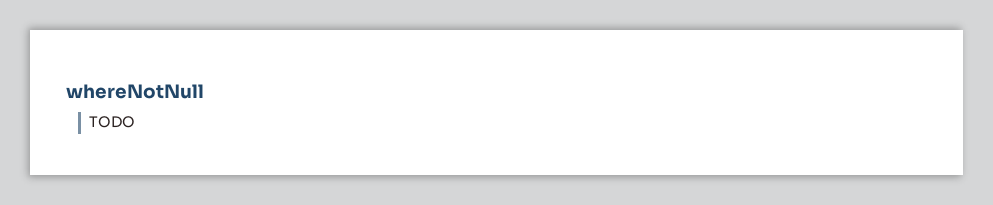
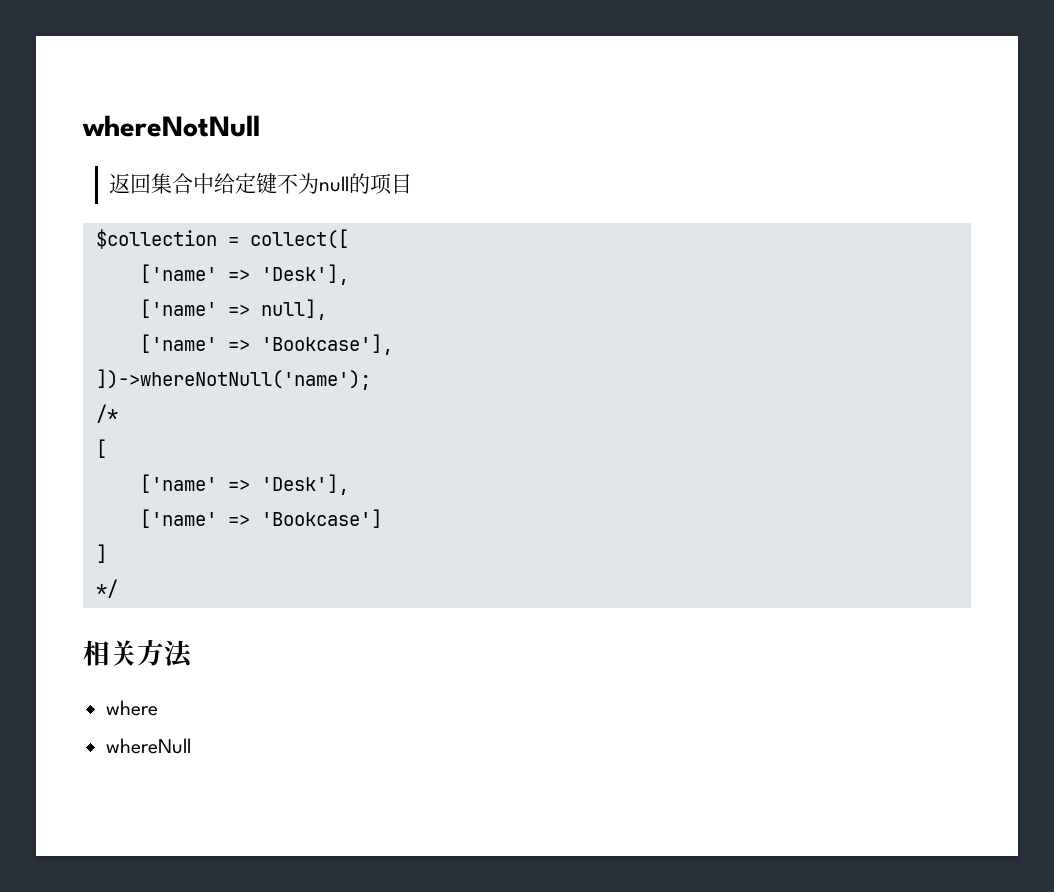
- TODO
+ 返回集合中给定键不为null的项目
+ $collection = collect([
+ ['name' => 'Desk'],
+ ['name' => null],
+ ['name' => 'Bookcase'],
+ ])->whereNotNull('name');
+ /*
+ [
+ ['name' => 'Desk'],
+ ['name' => 'Bookcase']
+ ]
+ */
+ 相关方法
+ where
+ whereNull

